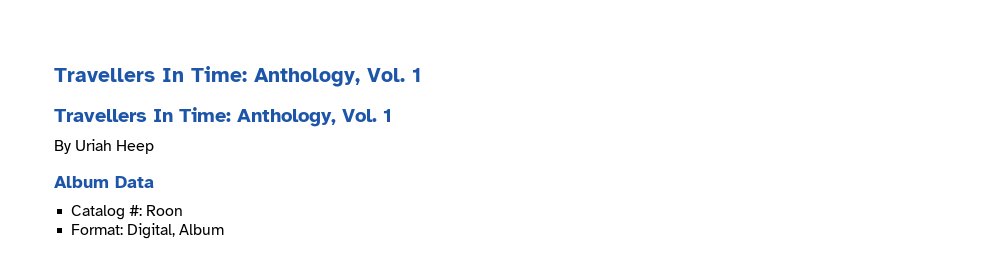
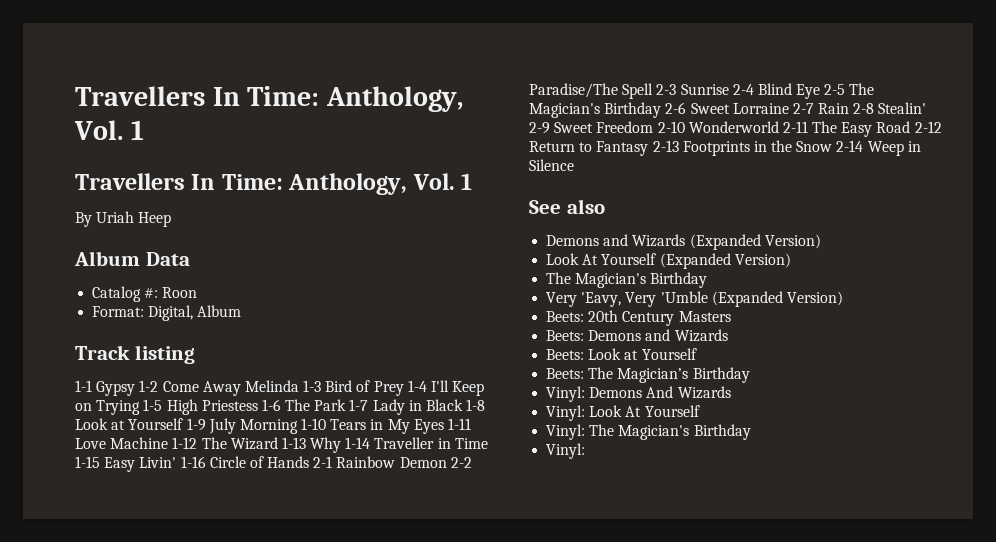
+ Track listing
+ 1-1 Gypsy 1-2 Come Away Melinda 1-3 Bird of Prey 1-4 I'll Keep on Trying 1-5 High Priestess 1-6 The Park 1-7 Lady in Black 1-8 Look at Yourself 1-9 July Morning 1-10 Tears in My Eyes 1-11 Love Machine 1-12 The Wizard 1-13 Why 1-14 Traveller in Time 1-15 Easy Livin' 1-16 Circle of Hands 2-1 Rainbow Demon 2-2 Paradise/The Spell 2-3 Sunrise 2-4 Blind Eye 2-5 The Magician's Birthday 2-6 Sweet Lorraine 2-7 Rain 2-8 Stealin' 2-9 Sweet Freedom 2-10 Wonderworld 2-11 The Easy Road 2-12 Return to Fantasy 2-13 Footprints in the Snow 2-14 Weep in Silence
+ See also
+ Demons and Wizards (Expanded Version)
+ Look At Yourself (Expanded Version)
+ The Magician's Birthday
+ Very 'Eavy, Very 'Umble (Expanded Version)
+ Beets: 20th Century Masters
+ Beets: Demons and Wizards
+ Beets: Look at Yourself
+ Beets: The Magician’s Birthday
+ Vinyl: Demons And Wizards
+ Vinyl: Look At Yourself
+ Vinyl: The Magician's Birthday
+ Vinyl:

